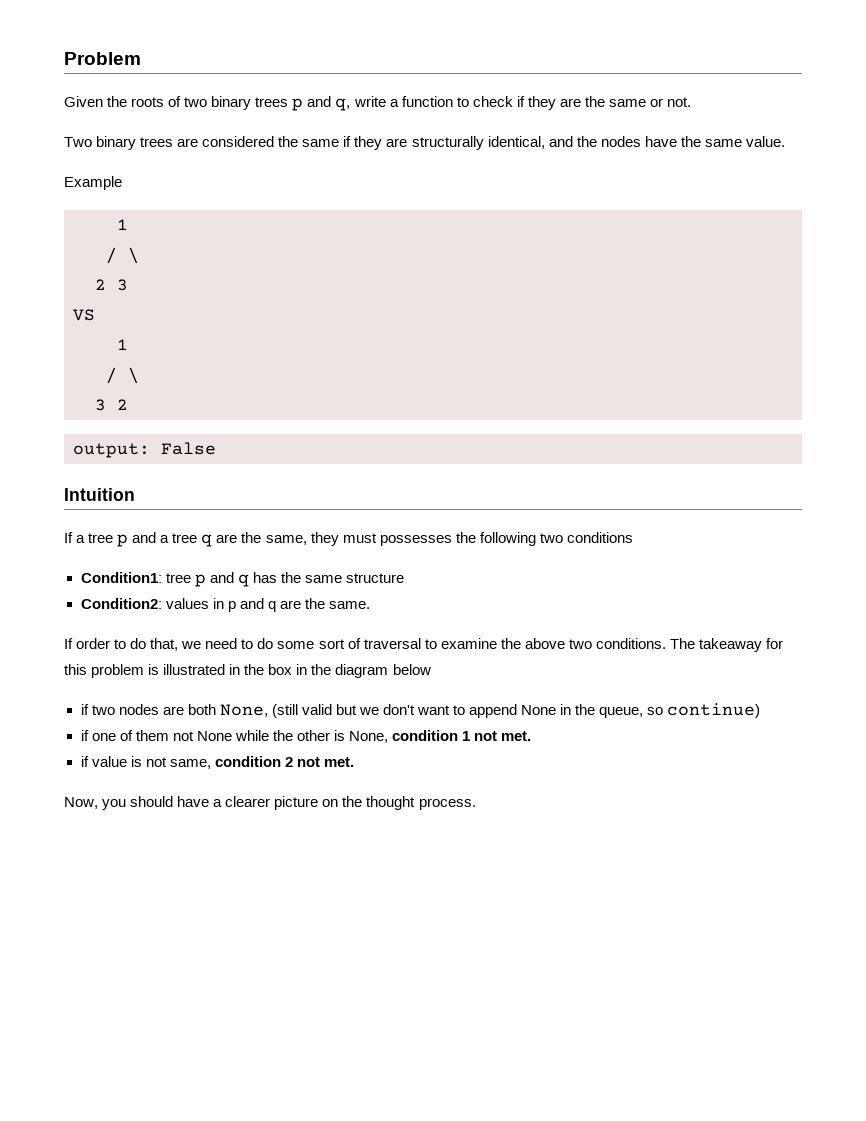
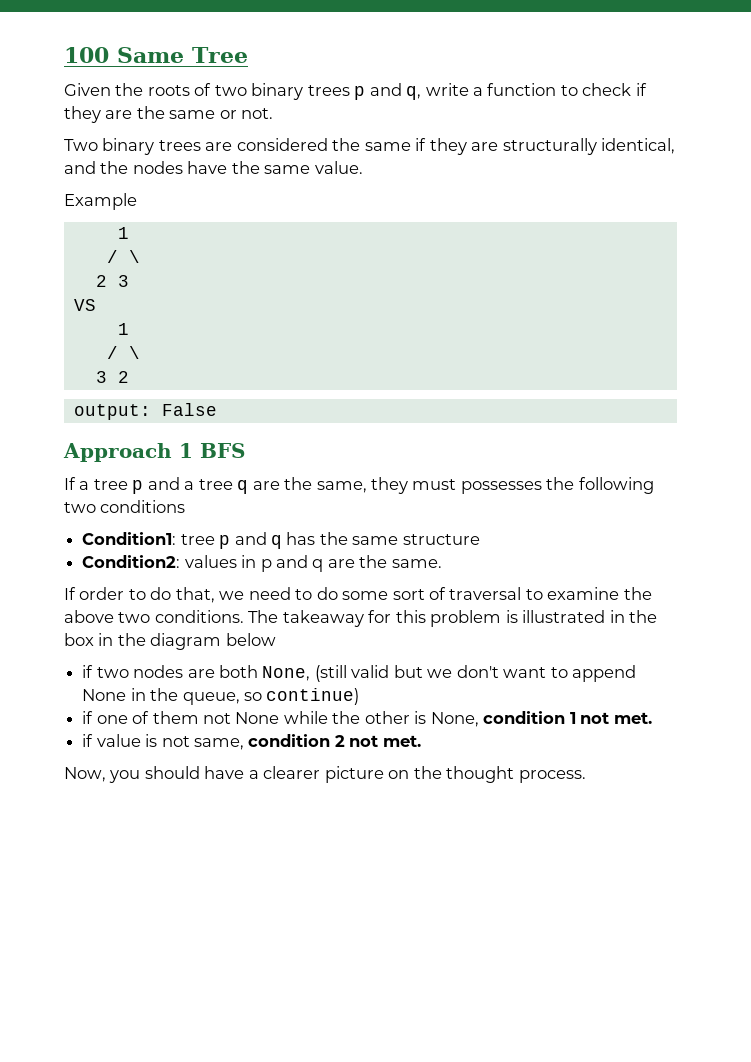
- Problem
+ 100 Same Tree
- Intuition
+ Approach 1 BFS

